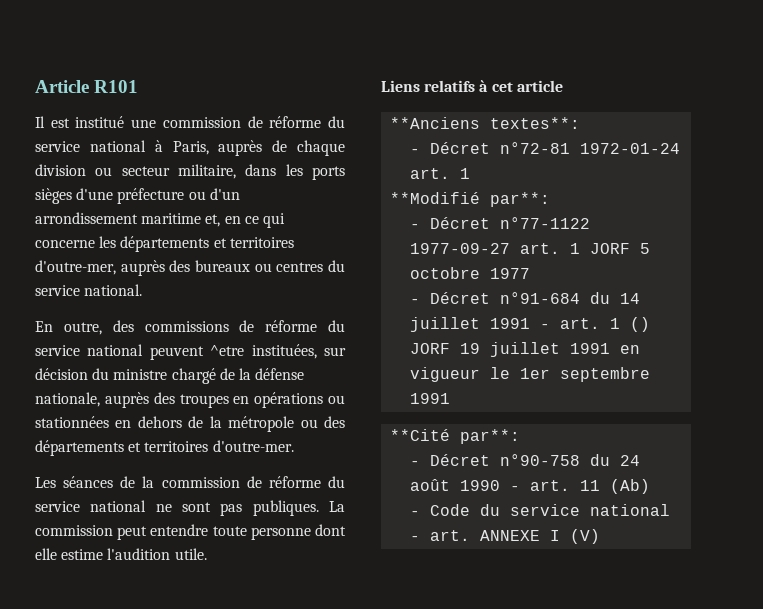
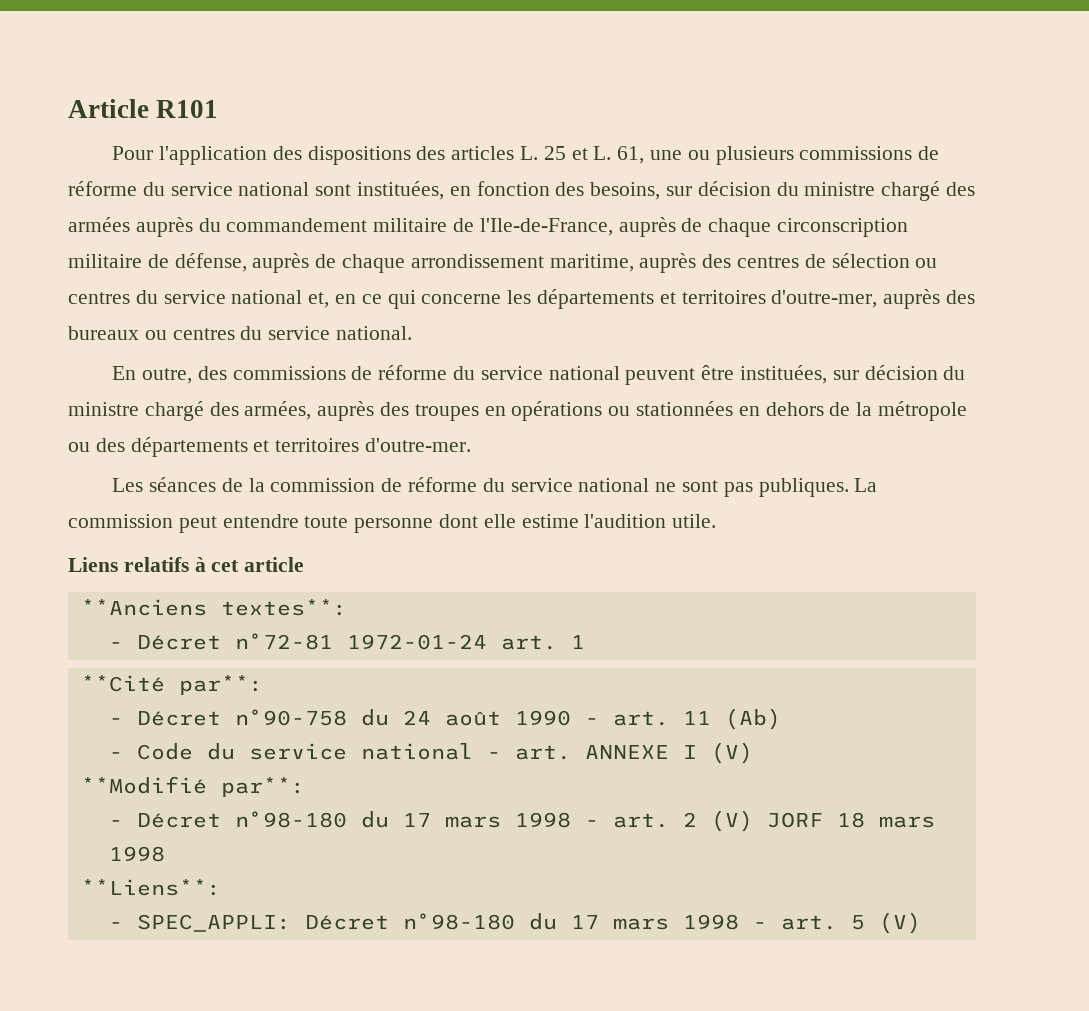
- Il est institué une commission de réforme du service national à Paris, auprès de chaque division ou secteur militaire, dans les ports sièges d'une préfecture ou d'un arrondissement maritime et, en ce qui concerne les départements et territoires d'outre-mer, auprès des bureaux ou centres du service national.
+ Pour l'application des dispositions des articles L. 25 et L. 61, une ou plusieurs commissions de réforme du service national sont instituées, en fonction des besoins, sur décision du ministre chargé des armées auprès du commandement militaire de l'Ile-de-France, auprès de chaque circonscription militaire de défense, auprès de chaque arrondissement maritime, auprès des centres de sélection ou centres du service national et, en ce qui concerne les départements et territoires d'outre-mer, auprès des bureaux ou centres du service national.
- En outre, des commissions de réforme du service national peuvent ^etre instituées, sur décision du ministre chargé de la défense nationale, auprès des troupes en opérations ou stationnées en dehors de la métropole ou des départements et territoires d'outre-mer.
+ En outre, des commissions de réforme du service national peuvent être instituées, sur décision du ministre chargé des armées, auprès des troupes en opérations ou stationnées en dehors de la métropole ou des départements et territoires d'outre-mer.
- **Modifié par**:
- - Décret n°77-1122 1977-09-27 art. 1 JORF 5 octobre 1977
- - Décret n°91-684 du 14 juillet 1991 - art. 1 () JORF 19 juillet 1991 en vigueur le 1er septembre 1991
+ **Modifié par**:
+ - Décret n°98-180 du 17 mars 1998 - art. 2 (V) JORF 18 mars 1998
+ **Liens**:
+ - SPEC_APPLI: Décret n°98-180 du 17 mars 1998 - art. 5 (V)

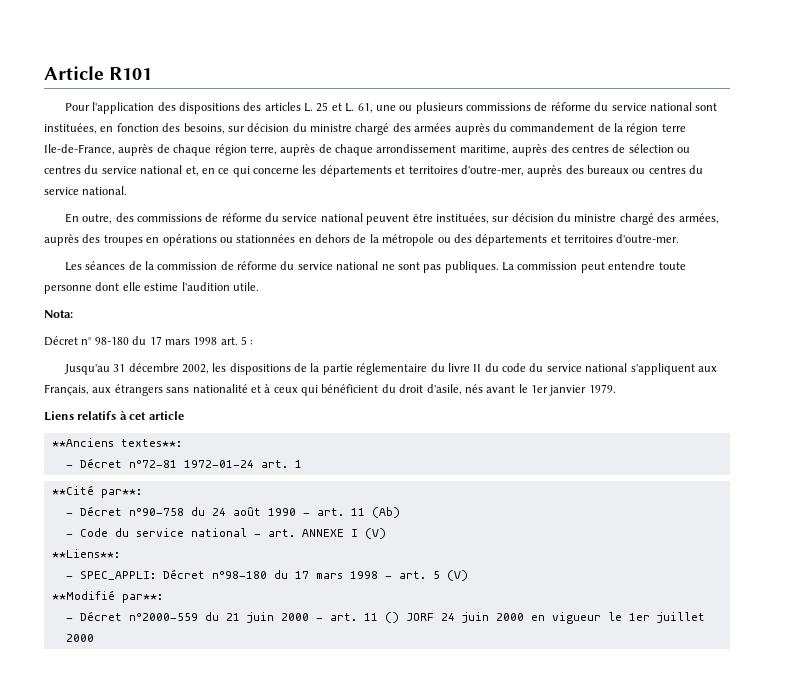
- Pour l'application des dispositions des articles L. 25 et L. 61, une ou plusieurs commissions de réforme du service national sont instituées, en fonction des besoins, sur décision du ministre chargé des armées auprès du commandement militaire de l'Ile-de-France, auprès de chaque circonscription militaire de défense, auprès de chaque arrondissement maritime, auprès des centres de sélection ou centres du service national et, en ce qui concerne les départements et territoires d'outre-mer, auprès des bureaux ou centres du service national.
+ Pour l'application des dispositions des articles L. 25 et L. 61, une ou plusieurs commissions de réforme du service national sont instituées, en fonction des besoins, sur décision du ministre chargé des armées auprès du commandement de la région terre Ile-de-France, auprès de chaque région terre, auprès de chaque arrondissement maritime, auprès des centres de sélection ou centres du service national et, en ce qui concerne les départements et territoires d'outre-mer, auprès des bureaux ou centres du service national.
+ Nota:
+ Décret n° 98-180 du 17 mars 1998 art. 5 :
+ Jusqu'au 31 décembre 2002, les dispositions de la partie réglementaire du livre II du code du service national s'appliquent aux Français, aux étrangers sans nationalité et à ceux qui bénéficient du droit d'asile, nés avant le 1er janvier 1979.
- **Modifié par**:
- - Décret n°98-180 du 17 mars 1998 - art. 2 (V) JORF 18 mars 1998
+ **Modifié par**:
+ - Décret n°2000-559 du 21 juin 2000 - art. 11 () JORF 24 juin 2000 en vigueur le 1er juillet 2000

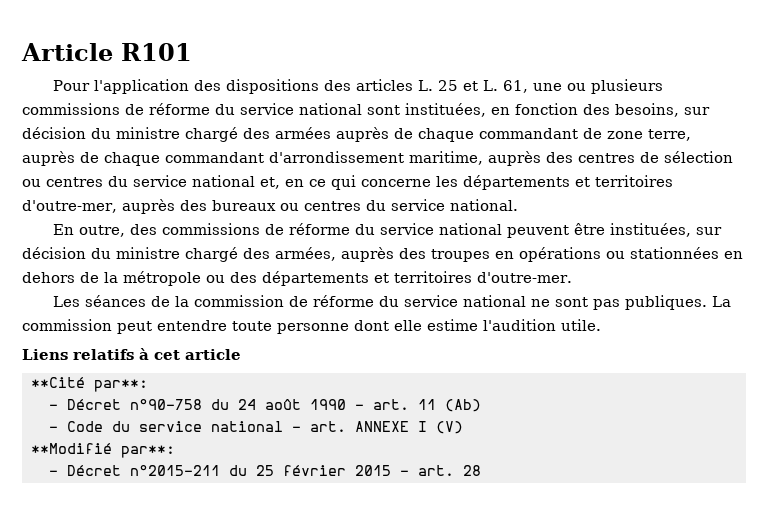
- Pour l'application des dispositions des articles L. 25 et L. 61, une ou plusieurs commissions de réforme du service national sont instituées, en fonction des besoins, sur décision du ministre chargé des armées auprès du commandement de la région terre Ile-de-France, auprès de chaque région terre, auprès de chaque arrondissement maritime, auprès des centres de sélection ou centres du service national et, en ce qui concerne les départements et territoires d'outre-mer, auprès des bureaux ou centres du service national.
+ Pour l'application des dispositions des articles L. 25 et L. 61, une ou plusieurs commissions de réforme du service national sont instituées, en fonction des besoins, sur décision du ministre chargé des armées auprès de chaque commandant de zone terre, auprès de chaque commandant d'arrondissement maritime, auprès des centres de sélection ou centres du service national et, en ce qui concerne les départements et territoires d'outre-mer, auprès des bureaux ou centres du service national.
- Nota:
- Décret n° 98-180 du 17 mars 1998 art. 5 :
- Jusqu'au 31 décembre 2002, les dispositions de la partie réglementaire du livre II du code du service national s'appliquent aux Français, aux étrangers sans nationalité et à ceux qui bénéficient du droit d'asile, nés avant le 1er janvier 1979.
- **Anciens textes**:
- - Décret n°72-81 1972-01-24 art. 1
- **Liens**:
- - SPEC_APPLI: Décret n°98-180 du 17 mars 1998 - art. 5 (V)
  **Modifié par**:
- - Décret n°2000-559 du 21 juin 2000 - art. 11 () JORF 24 juin 2000 en vigueur le 1er juillet 2000
+ - Décret n°2015-211 du 25 février 2015 - art. 28

